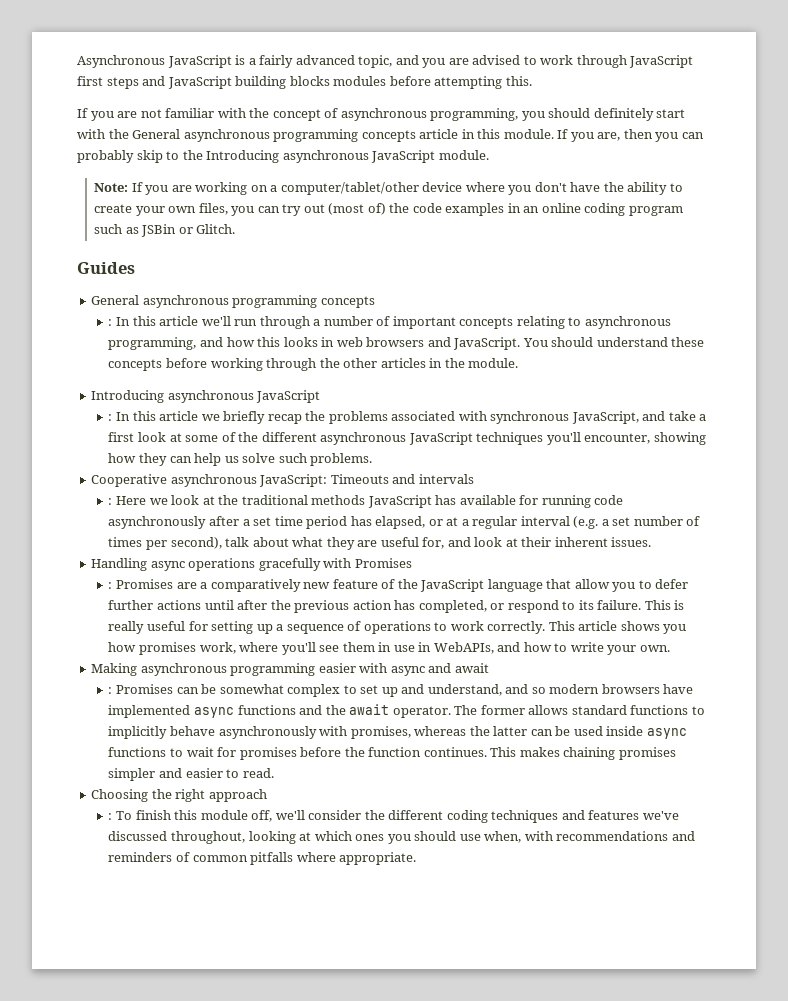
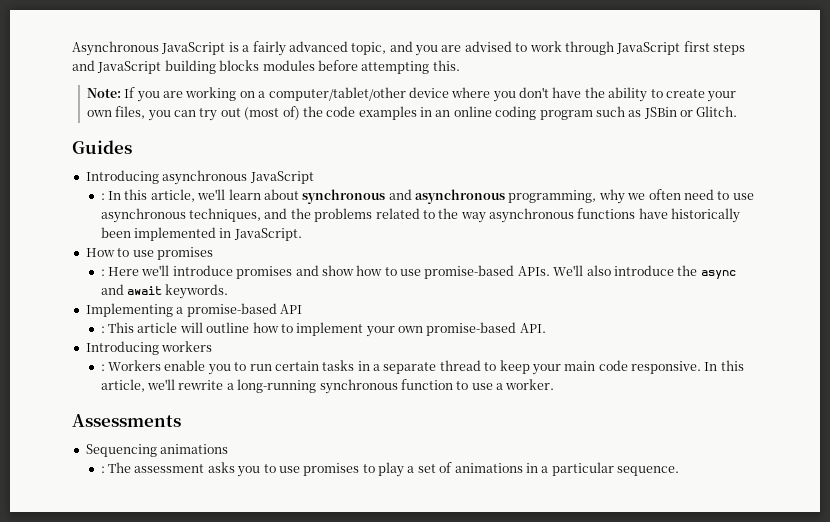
- If you are not familiar with the concept of asynchronous programming, you should definitely start with the General asynchronous programming concepts article in this module. If you are, then you can probably skip to the Introducing asynchronous JavaScript module.
  Guides
- General asynchronous programming concepts
- : In this article we'll run through a number of important concepts relating to asynchronous programming, and how this looks in web browsers and JavaScript. You should understand these concepts before working through the other articles in the module.
- : In this article we briefly recap the problems associated with synchronous JavaScript, and take a first look at some of the different asynchronous JavaScript techniques you'll encounter, showing how they can help us solve such problems.
- Cooperative asynchronous JavaScript: Timeouts and intervals
- : Here we look at the traditional methods JavaScript has available for running code asynchronously after a set time period has elapsed, or at a regular interval (e.g. a set number of times per second), talk about what they are useful for, and look at their inherent issues.
- Handling async operations gracefully with Promises
- : Promises are a comparatively new feature of the JavaScript language that allow you to defer further actions until after the previous action has completed, or respond to its failure. This is really useful for setting up a sequence of operations to work correctly. This article shows you how promises work, where you'll see them in use in WebAPIs, and how to write your own.
- Making asynchronous programming easier with async and await
- : Promises can be somewhat complex to set up and understand, and so modern browsers have implemented async functions and the await operator. The former allows standard functions to implicitly behave asynchronously with promises, whereas the latter can be used inside async functions to wait for promises before the function continues. This makes chaining promises simpler and easier to read.
- Choosing the right approach
- : To finish this module off, we'll consider the different coding techniques and features we've discussed throughout, looking at which ones you should use when, with recommendations and reminders of common pitfalls where appropriate.
+ : In this article, we'll learn about synchronous and asynchronous programming, why we often need to use asynchronous techniques, and the problems related to the way asynchronous functions have historically been implemented in JavaScript.
+ How to use promises
+ : Here we'll introduce promises and show how to use promise-based APIs. We'll also introduce the async and await keywords.
+ Implementing a promise-based API
+ : This article will outline how to implement your own promise-based API.
+ Introducing workers
+ : Workers enable you to run certain tasks in a separate thread to keep your main code responsive. In this article, we'll rewrite a long-running synchronous function to use a worker.
+ Assessments
+ Sequencing animations
+ : The assessment asks you to use promises to play a set of animations in a particular sequence.

